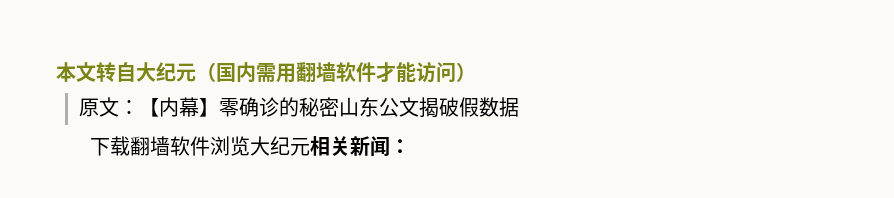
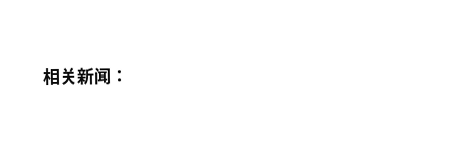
- 本文转自大纪元（国内需用翻墙软件才能访问）
- 原文：【内幕】零确诊的秘密山东公文揭破假数据
- 下载翻墙软件浏览大纪元相关新闻：
+ 相关新闻：

